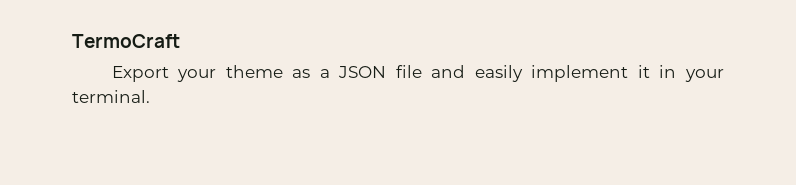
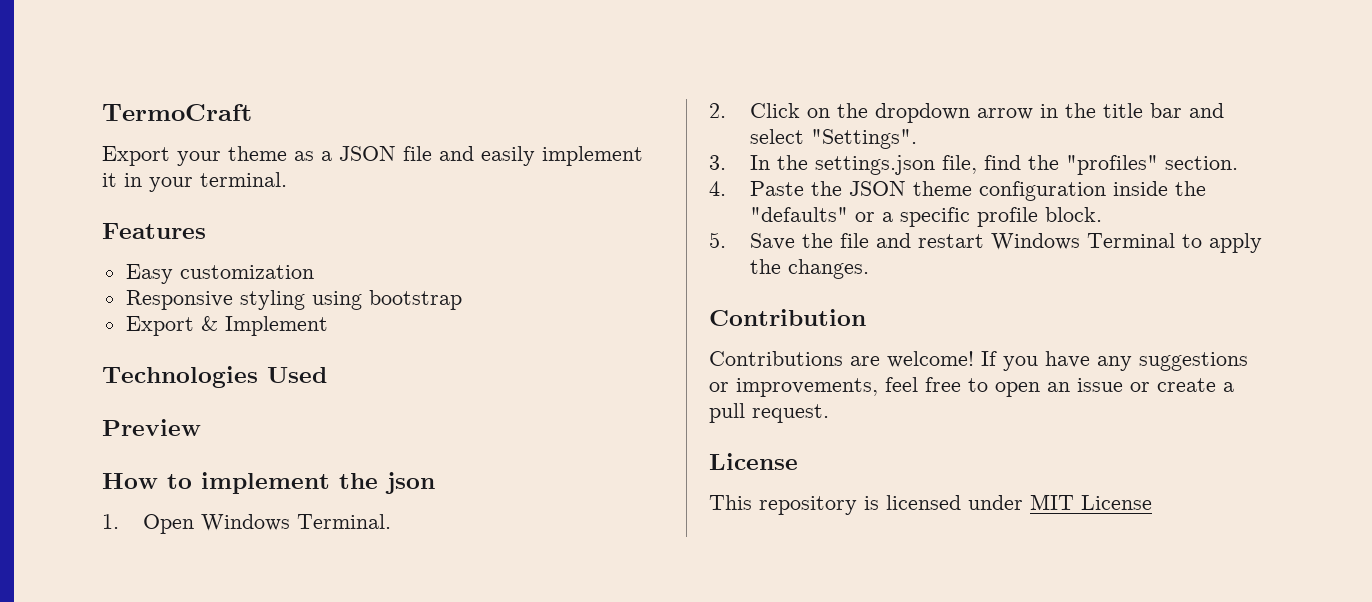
+ Features
+ Easy customization
+ Responsive styling using bootstrap
+ Export & Implement
+ Technologies Used
+ Preview
+ How to implement the json
+ 1. Open Windows Terminal.
+ 2. Click on the dropdown arrow in the title bar and select "Settings".
+ 3. In the settings.json file, find the "profiles" section.
+ 4. Paste the JSON theme configuration inside the "defaults" or a specific profile block.
+ 5. Save the file and restart Windows Terminal to apply the changes.
+ Contribution
+ Contributions are welcome! If you have any suggestions or improvements, feel free to open an issue or create a pull request.
+ License
+ This repository is licensed under MIT License

